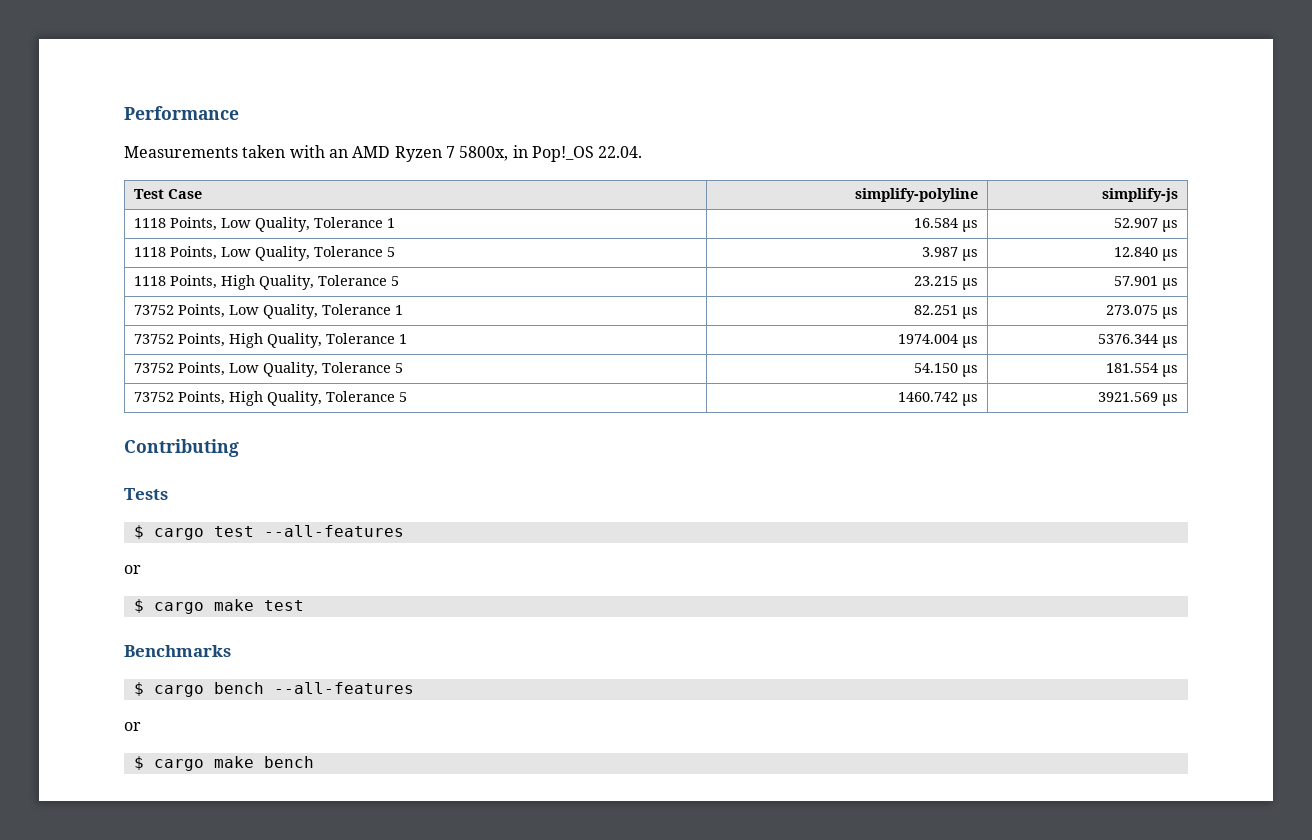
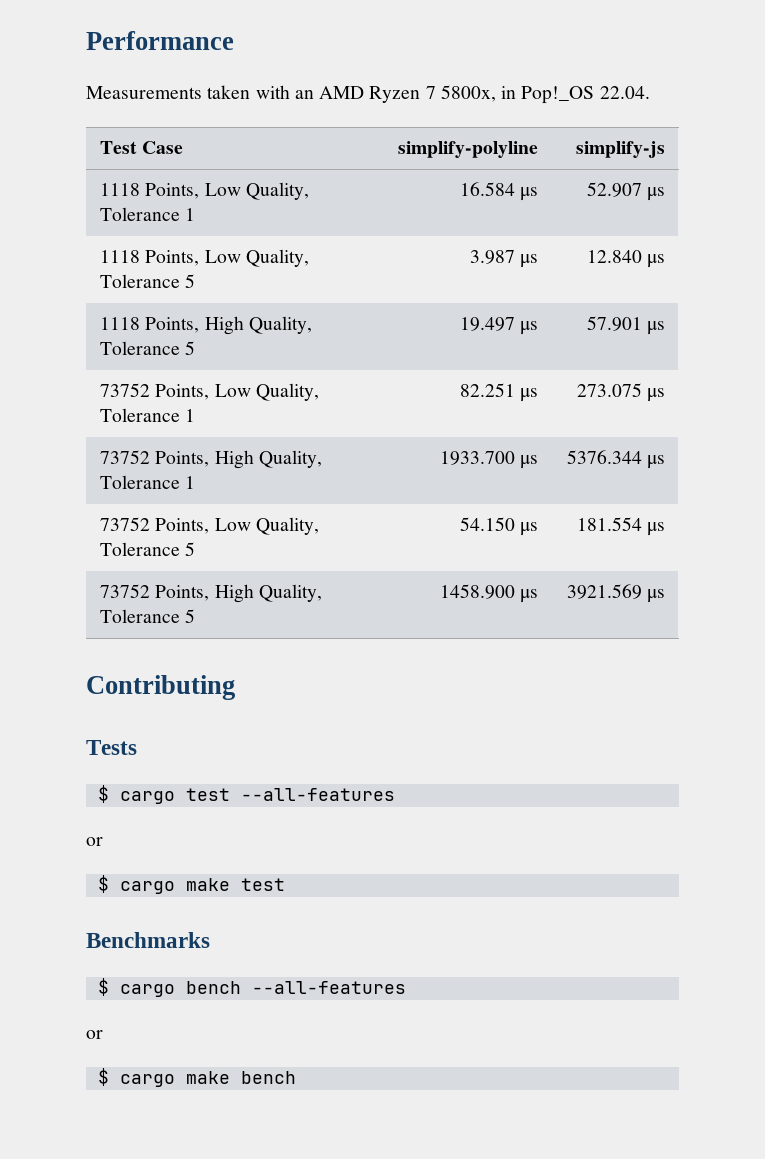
- 1118 Points, High Quality, Tolerance 5 | 23.215 μs | 57.901 μs
+ 1118 Points, High Quality, Tolerance 5 | 19.497 μs | 57.901 μs
- 73752 Points, High Quality, Tolerance 1 | 1974.004 μs | 5376.344 μs
+ 73752 Points, High Quality, Tolerance 1 | 1933.700 μs | 5376.344 μs
- 73752 Points, High Quality, Tolerance 5 | 1460.742 μs | 3921.569 μs
+ 73752 Points, High Quality, Tolerance 5 | 1458.900 μs | 3921.569 μs

